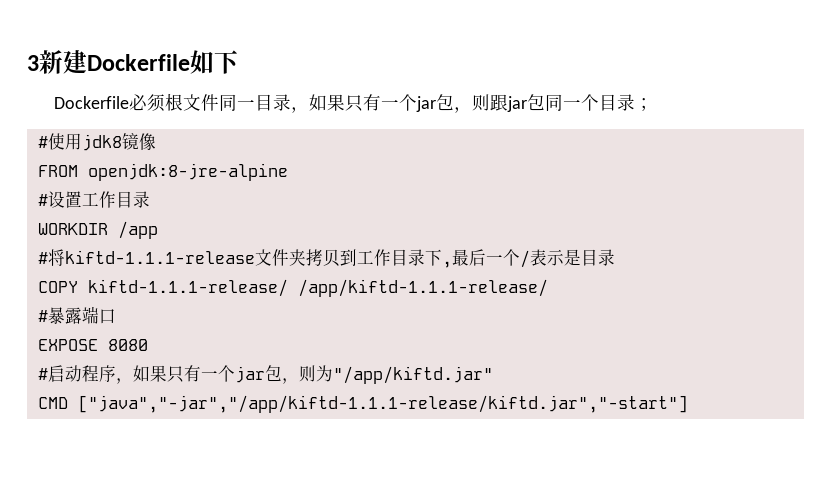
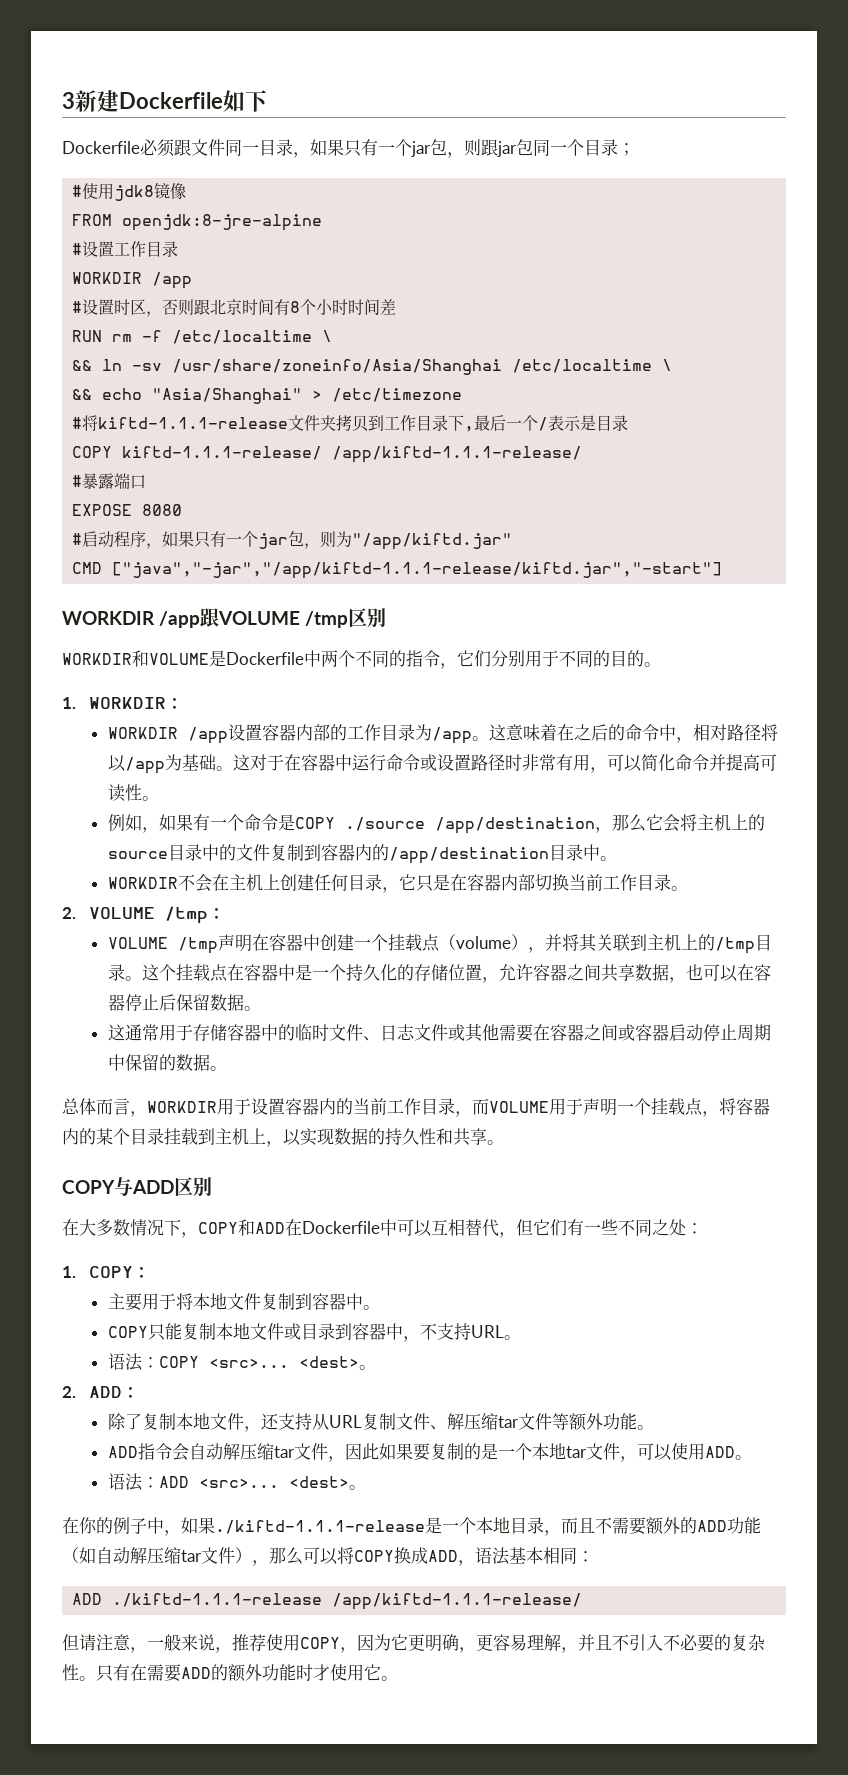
- Dockerfile必须根文件同一目录，如果只有一个jar包，则跟jar包同一个目录；
+ Dockerfile必须跟文件同一目录，如果只有一个jar包，则跟jar包同一个目录；
+ #设置时区，否则跟北京时间有8个小时时间差
+ RUN rm -f /etc/localtime \
+ && ln -sv /usr/share/zoneinfo/Asia/Shanghai /etc/localtime \
+ && echo "Asia/Shanghai" > /etc/timezone
+ WORKDIR /app跟VOLUME /tmp区别
+ WORKDIR和VOLUME是Dockerfile中两个不同的指令，它们分别用于不同的目的。
+ 1. WORKDIR：
+ WORKDIR /app设置容器内部的工作目录为/app。这意味着在之后的命令中，相对路径将以/app为基础。这对于在容器中运行命令或设置路径时非常有用，可以简化命令并提高可读性。
+ 例如，如果有一个命令是COPY ./source /app/destination，那么它会将主机上的source目录中的文件复制到容器内的/app/destination目录中。
+ WORKDIR不会在主机上创建任何目录，它只是在容器内部切换当前工作目录。
+ 2. VOLUME /tmp：
+ VOLUME /tmp声明在容器中创建一个挂载点（volume），并将其关联到主机上的/tmp目录。这个挂载点在容器中是一个持久化的存储位置，允许容器之间共享数据，也可以在容器停止后保留数据。
+ 这通常用于存储容器中的临时文件、日志文件或其他需要在容器之间或容器启动停止周期中保留的数据。
+ 总体而言，WORKDIR用于设置容器内的当前工作目录，而VOLUME用于声明一个挂载点，将容器内的某个目录挂载到主机上，以实现数据的持久性和共享。
+ COPY与ADD区别
+ 在大多数情况下，COPY和ADD在Dockerfile中可以互相替代，但它们有一些不同之处：
+ 1. COPY：
+ 主要用于将本地文件复制到容器中。
+ COPY只能复制本地文件或目录到容器中，不支持URL。
+ 语法：COPY <src>... <dest>。
+ 2. ADD：
+ 除了复制本地文件，还支持从URL复制文件、解压缩tar文件等额外功能。
+ ADD指令会自动解压缩tar文件，因此如果要复制的是一个本地tar文件，可以使用ADD。
+ 语法：ADD <src>... <dest>。
+ 在你的例子中，如果./kiftd-1.1.1-release是一个本地目录，而且不需要额外的ADD功能（如自动解压缩tar文件），那么可以将COPY换成ADD，语法基本相同：
+ ADD ./kiftd-1.1.1-release /app/kiftd-1.1.1-release/
+ 但请注意，一般来说，推荐使用COPY，因为它更明确，更容易理解，并且不引入不必要的复杂性。只有在需要ADD的额外功能时才使用它。

